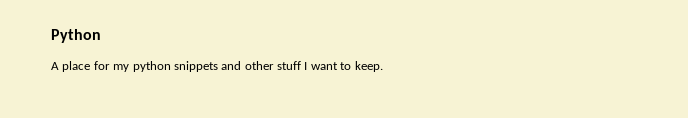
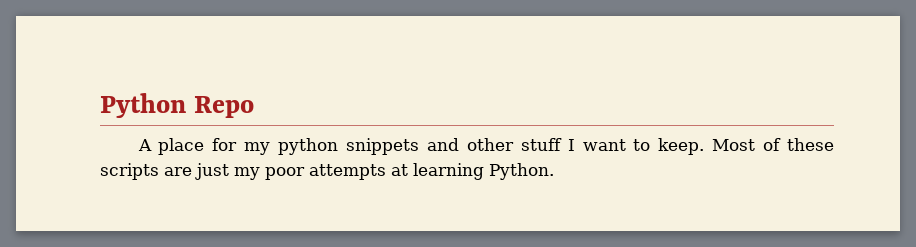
- Python
+ Python Repo
+ Most of these scripts are just my poor attempts at learning Python.

